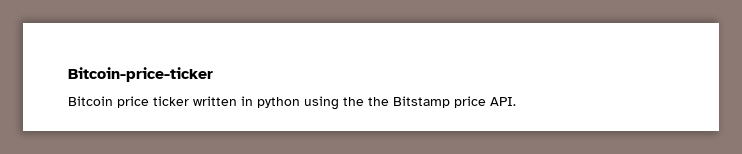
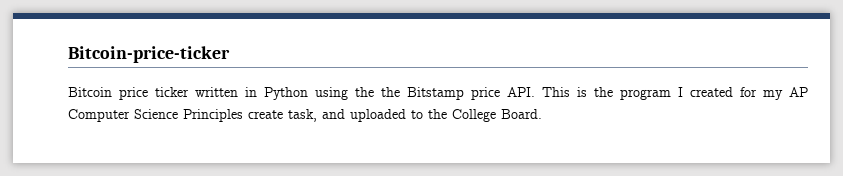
- Bitcoin price ticker written in python using the the Bitstamp price API.
+ Bitcoin price ticker written in Python using the the Bitstamp price API. This is the program I created for my AP Computer Science Principles create task, and uploaded to the College Board.

